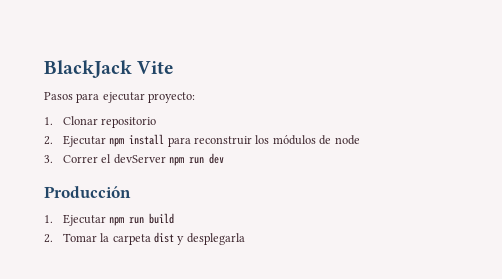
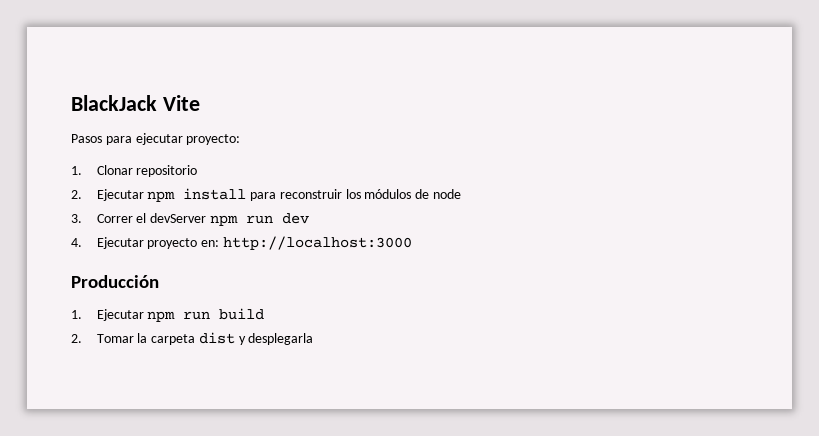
+ 4. Ejecutar proyecto en: http://localhost:3000

